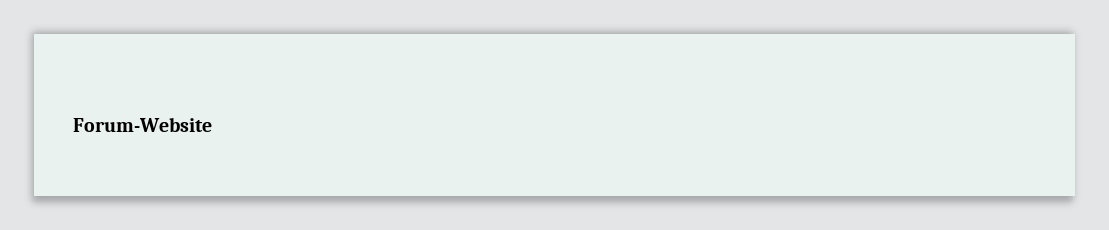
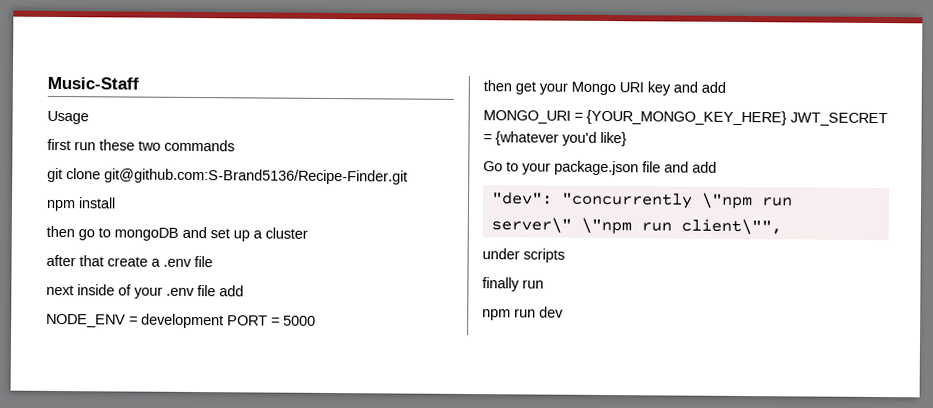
- Forum-Website
+ Music-Staff
+ Usage
+ first run these two commands
+ git clone git@github.com:S-Brand5136/Recipe-Finder.git
+ npm install
+ then go to mongoDB and set up a cluster
+ after that create a .env file
+ next inside of your .env file add
+ NODE_ENV = development PORT = 5000
+ then get your Mongo URI key and add
+ MONGO_URI = {YOUR_MONGO_KEY_HERE} JWT_SECRET = {whatever you'd like}
+ Go to your package.json file and add
+ "dev": "concurrently \"npm run server\" \"npm run client\"",
+ under scripts
+ finally run
+ npm run dev

